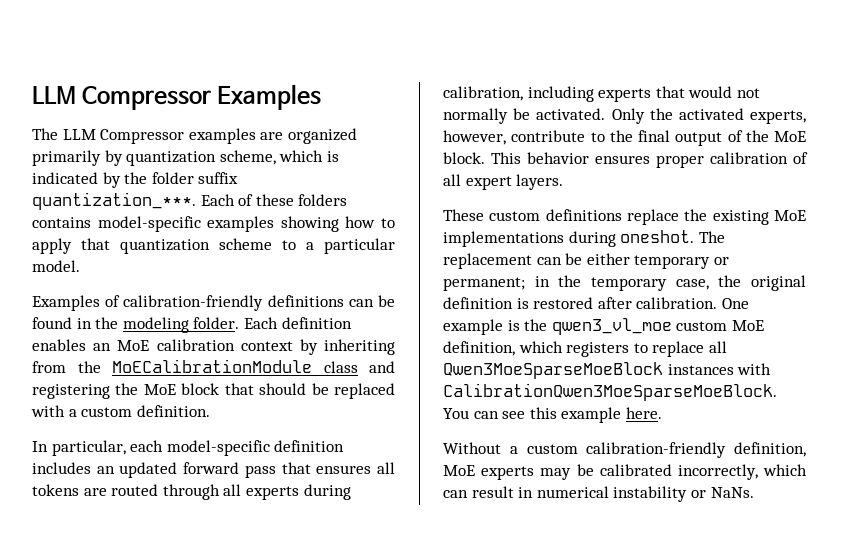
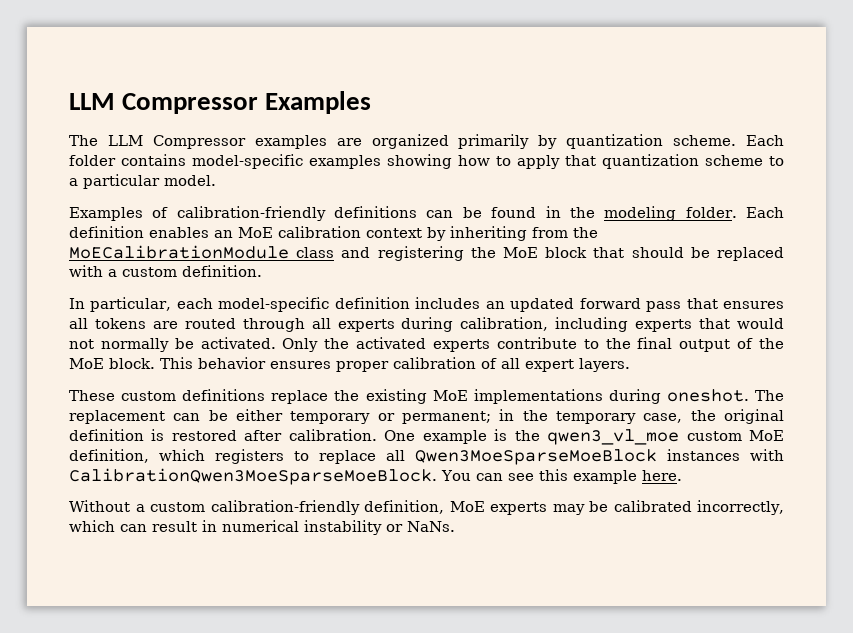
- The LLM Compressor examples are organized primarily by quantization scheme, which is indicated by the folder suffix quantization_***. Each of these folders contains model-specific examples showing how to apply that quantization scheme to a particular model.
+ The LLM Compressor examples are organized primarily by quantization scheme. Each folder contains model-specific examples showing how to apply that quantization scheme to a particular model.
- Only the activated experts, however, contribute to the final output of the MoE block.
+ Only the activated experts contribute to the final output of the MoE block.

